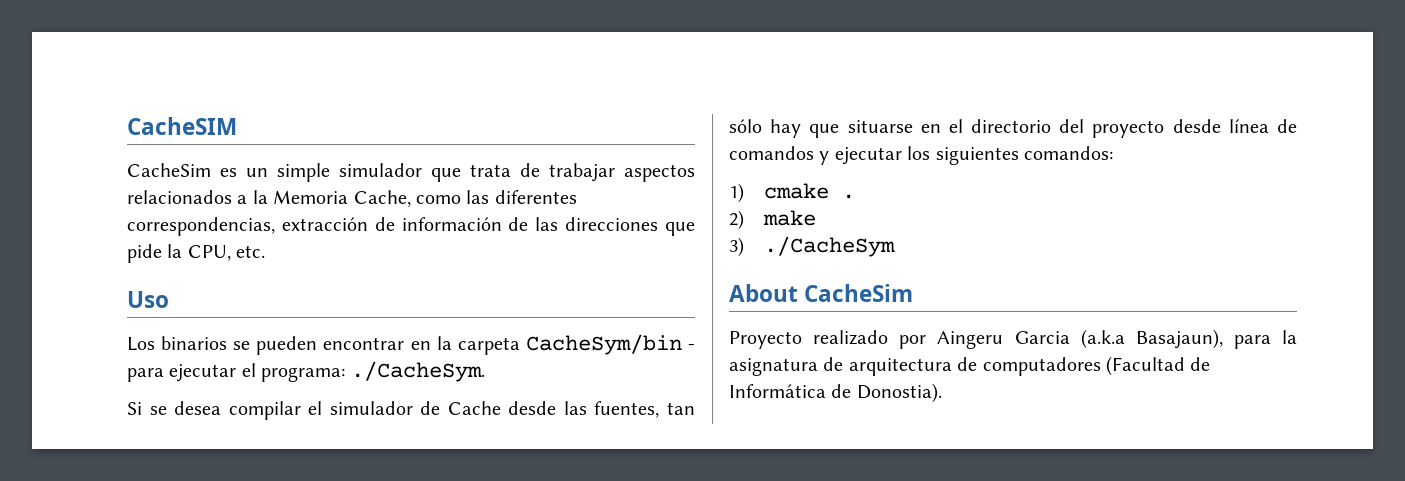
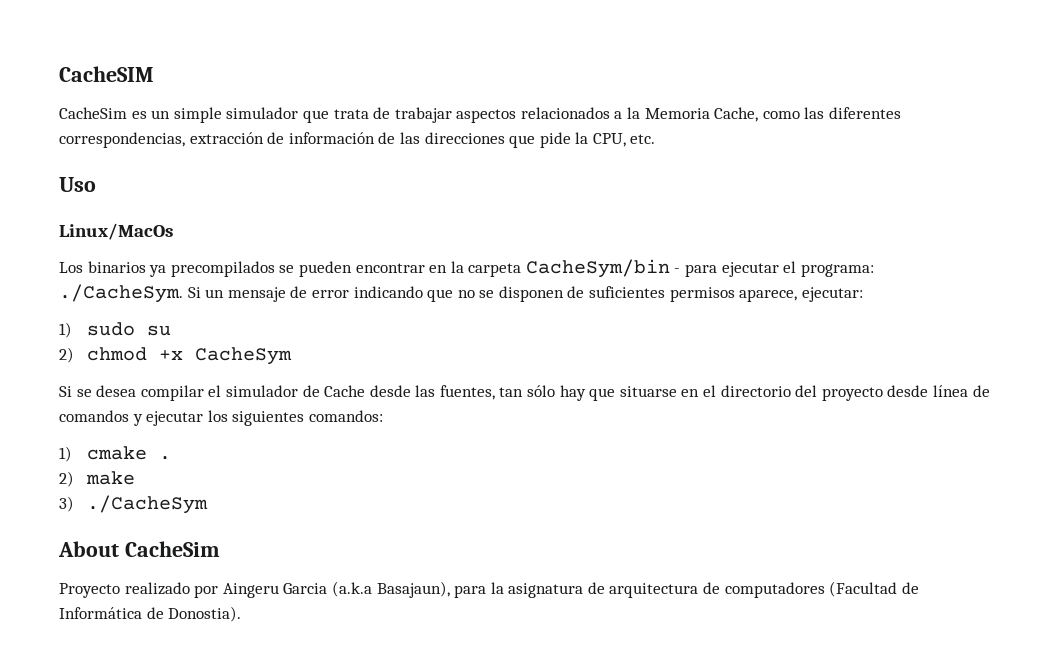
+ Linux/MacOs
- Los binarios se pueden encontrar en la carpeta CacheSym/bin - para ejecutar el programa: ./CacheSym.
+ Los binarios ya precompilados se pueden encontrar en la carpeta CacheSym/bin - para ejecutar el programa: ./CacheSym. Si un mensaje de error indicando que no se disponen de suficientes permisos aparece, ejecutar:
+ 1) sudo su
+ 2) chmod +x CacheSym

